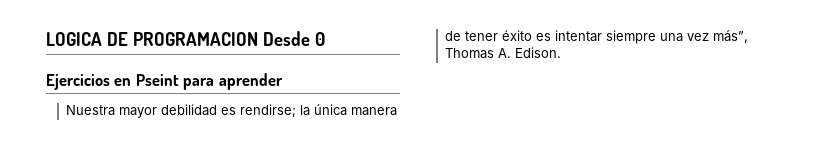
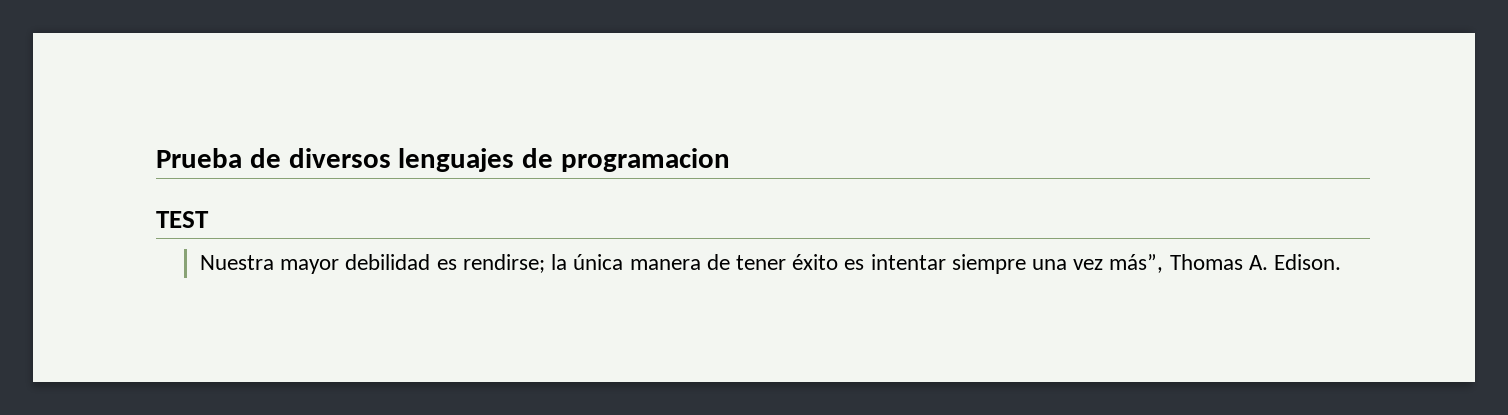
- LOGICA DE PROGRAMACION Desde 0
- Ejercicios en Pseint para aprender
+ Prueba de diversos lenguajes de programacion
+ TEST

